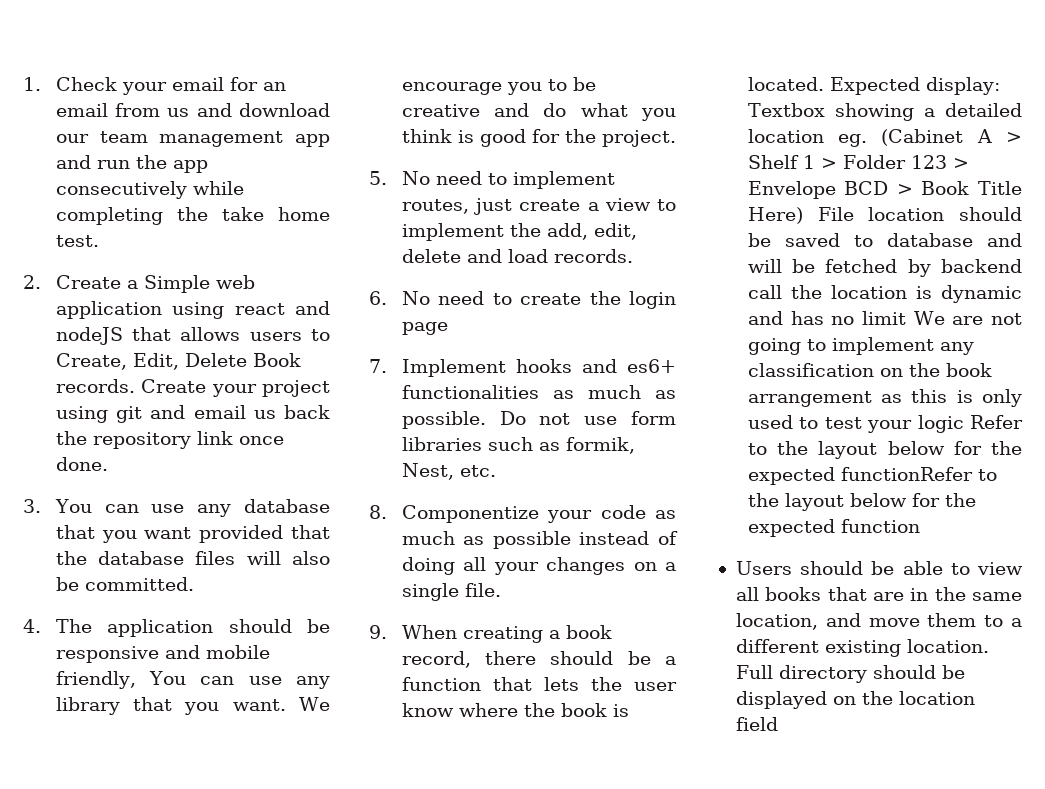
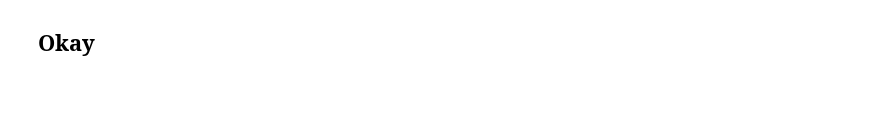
- 1. Check your email for an email from us and download our team management app and run the app consecutively while completing the take home test.
- 2. Create a Simple web application using react and nodeJS that allows users to Create, Edit, Delete Book records. Create your project using git and email us back the repository link once done.
- 3. You can use any database that you want provided that the database files will also be committed.
- 4. The application should be responsive and mobile friendly, You can use any library that you want. We encourage you to be creative and do what you think is good for the project.
- 5. No need to implement routes, just create a view to implement the add, edit, delete and load records.
- 6. No need to create the login page
- 7. Implement hooks and es6+ functionalities as much as possible. Do not use form libraries such as formik, Nest, etc.
- 8. Componentize your code as much as possible instead of doing all your changes on a single file.
- 9. When creating a book record, there should be a function that lets the user know where the book is located. Expected display: Textbox showing a detailed location eg. (Cabinet A > Shelf 1 > Folder 123 > Envelope BCD > Book Title Here) File location should be saved to database and will be fetched by backend call the location is dynamic and has no limit We are not going to implement any classification on the book arrangement as this is only used to test your logic Refer to the layout below for the expected functionRefer to the layout below for the expected function
- Users should be able to view all books that are in the same location, and move them to a different existing location. Full directory should be displayed on the location field
+ Okay

